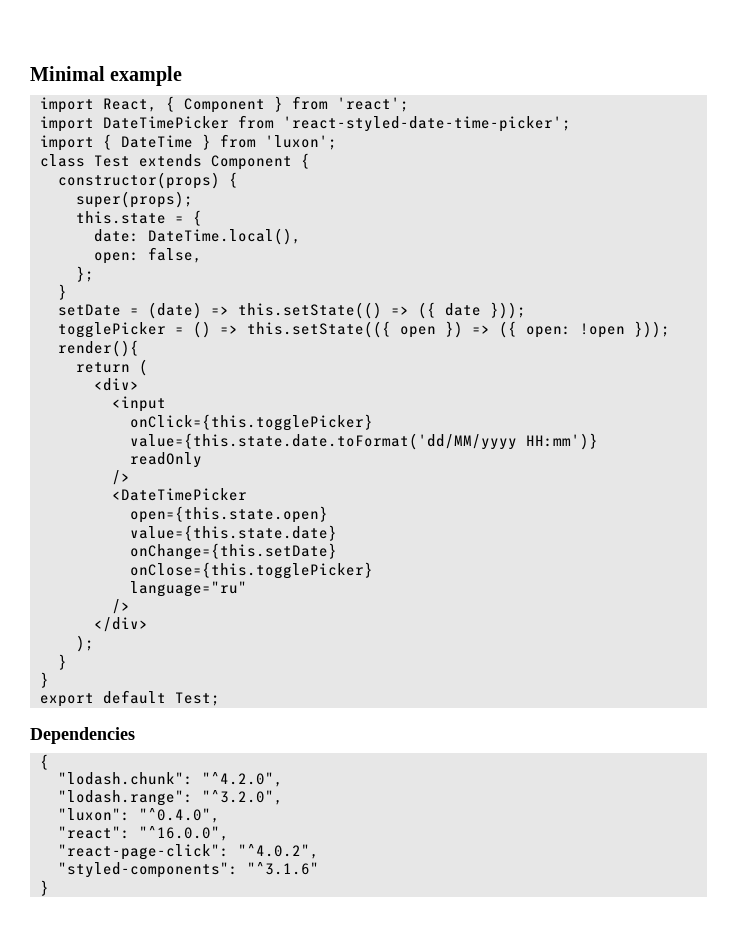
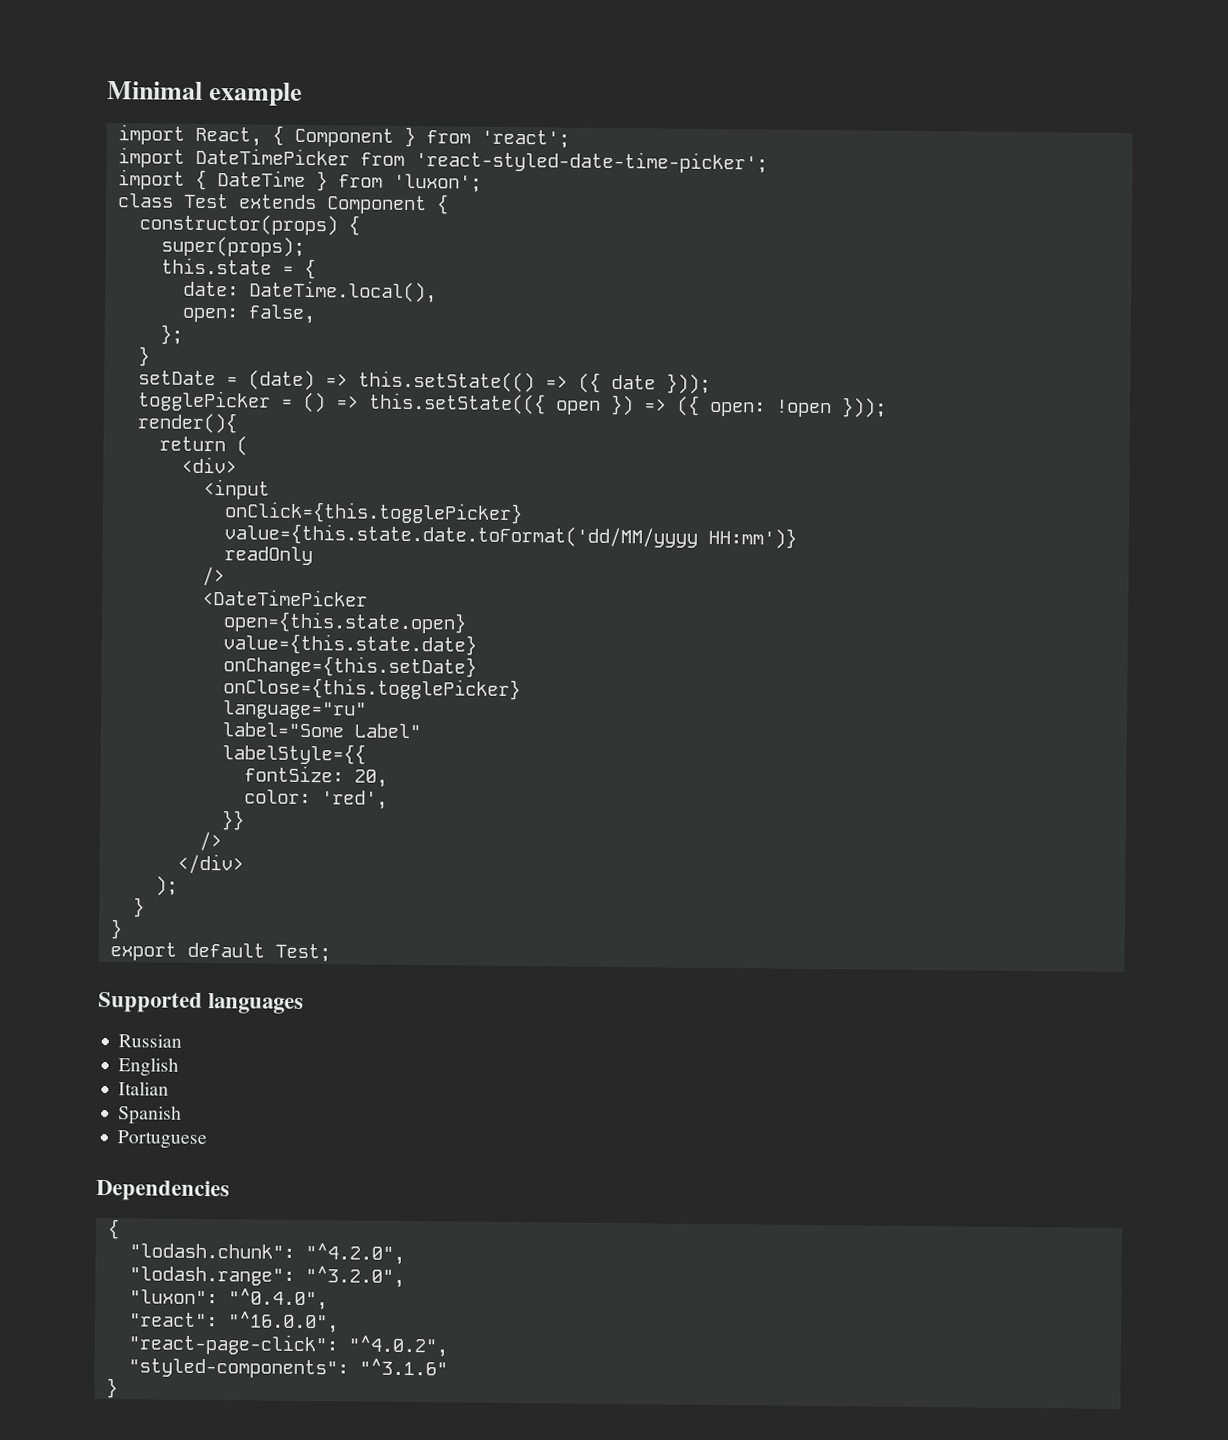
+ label="Some Label"
+ labelStyle={{
+ fontSize: 20,
+ color: 'red',
+ }}
+ Supported languages
+ Russian
+ English
+ Italian
+ Spanish
+ Portuguese

